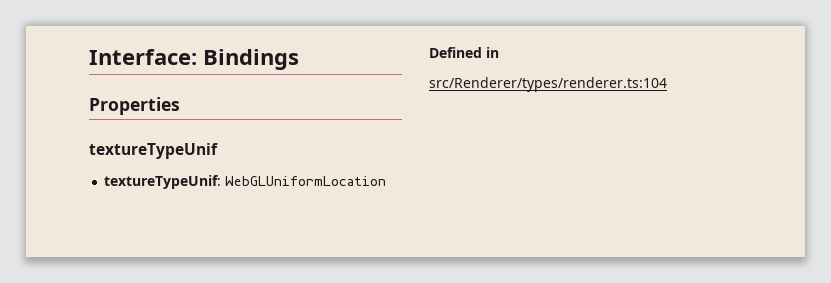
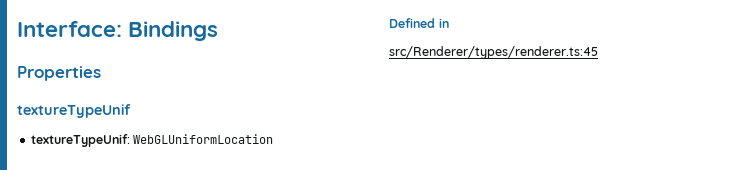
- src/Renderer/types/renderer.ts:104
+ src/Renderer/types/renderer.ts:45

